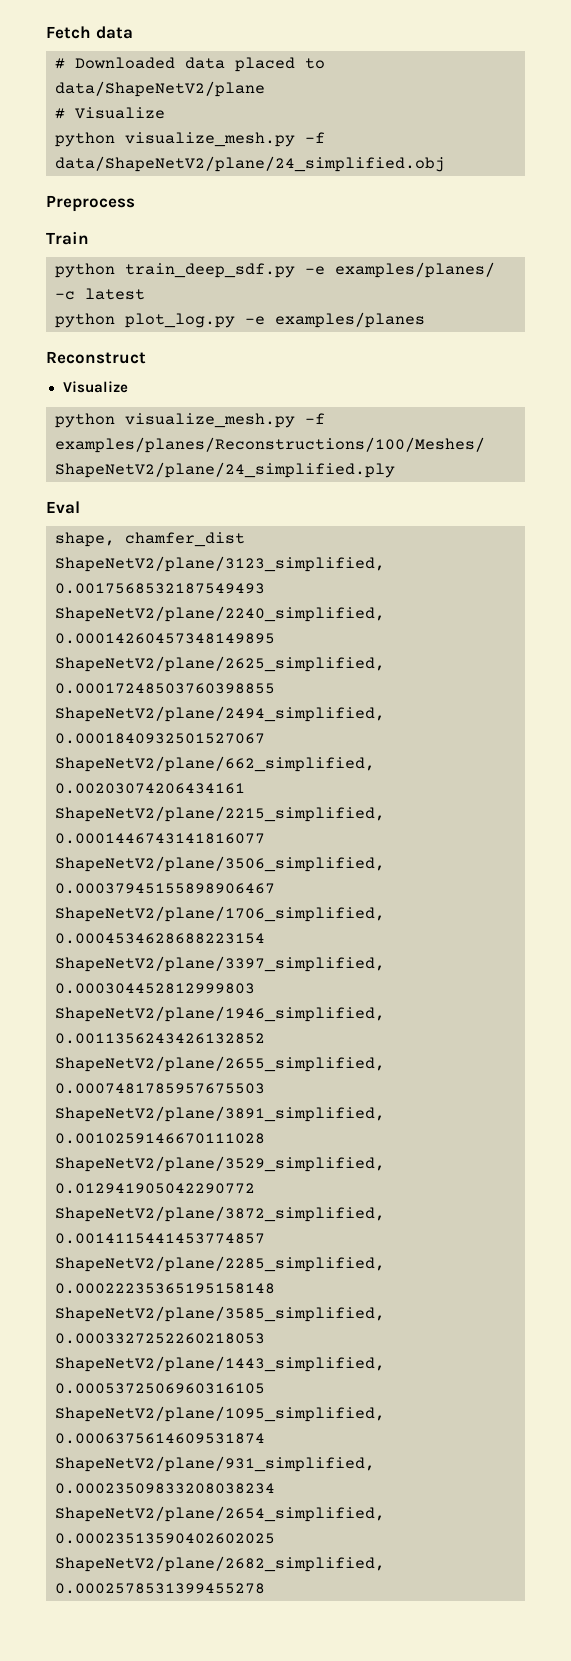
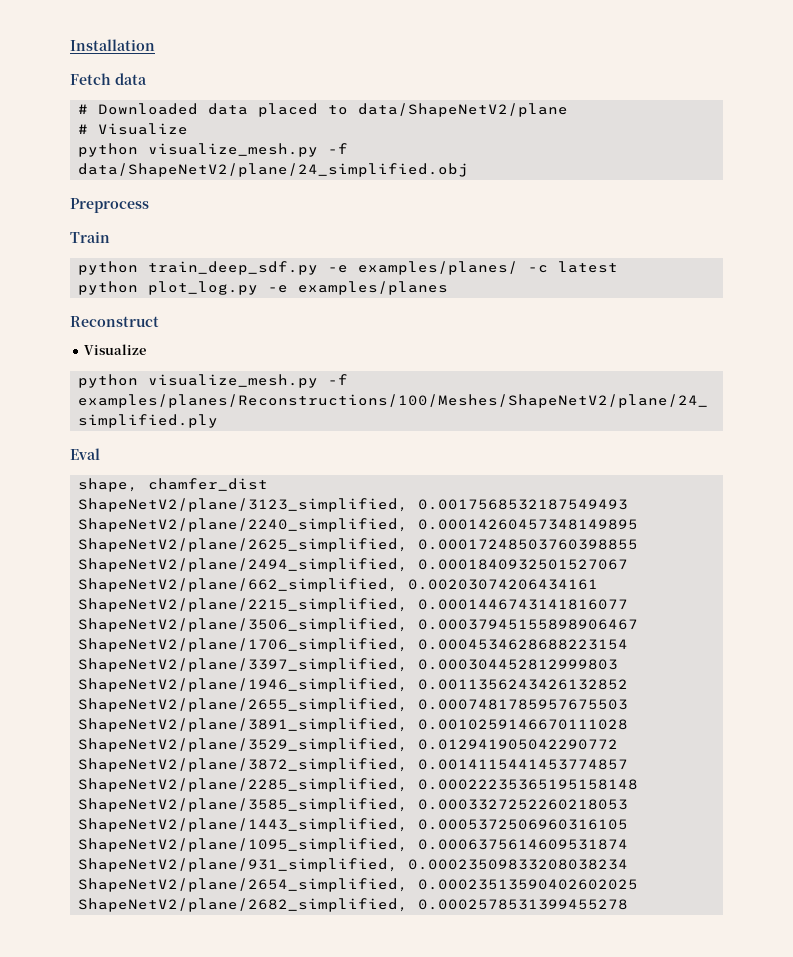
+ Installation

